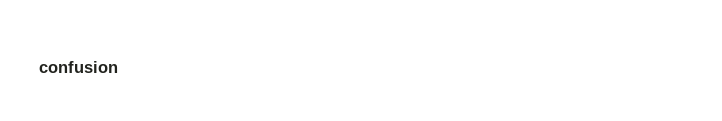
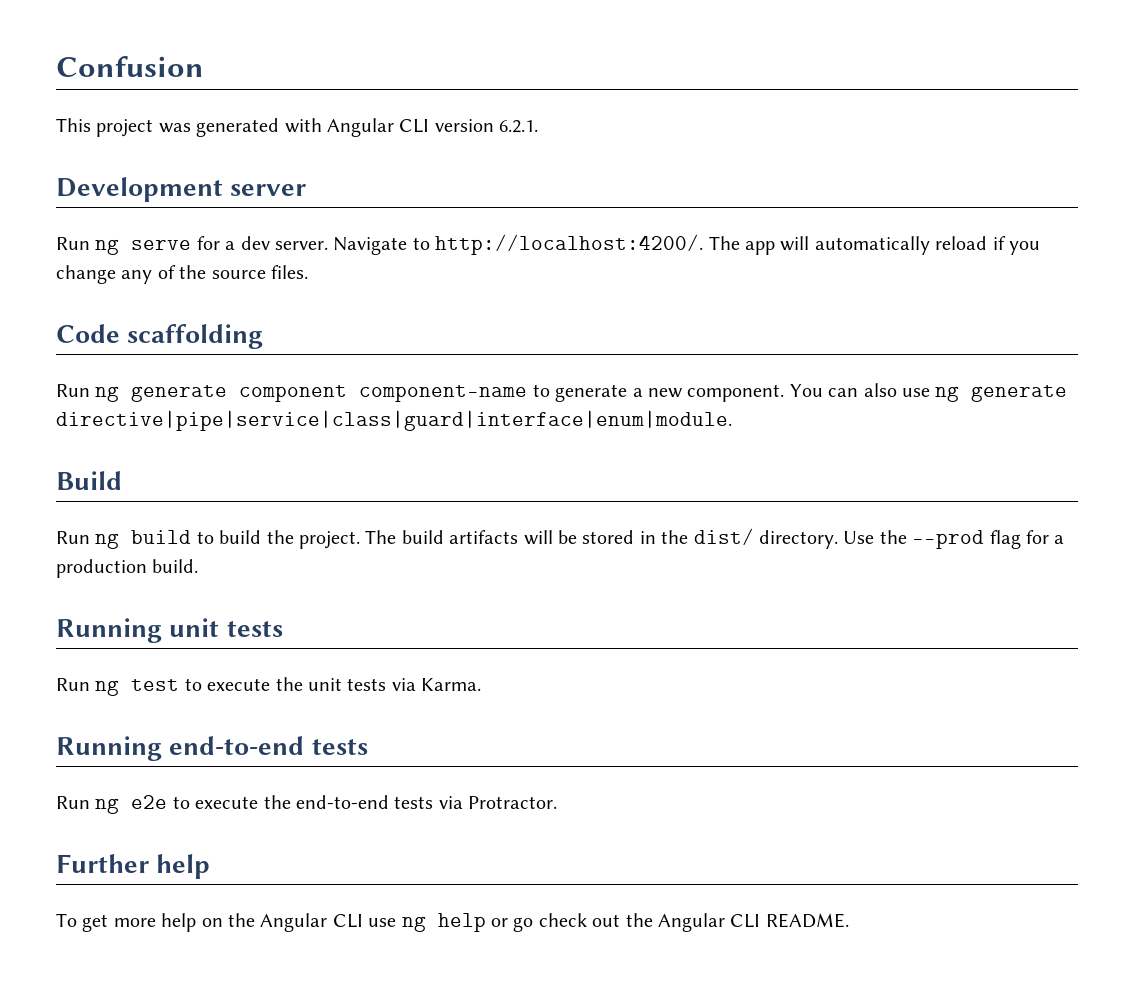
- confusion
+ Confusion
+ This project was generated with Angular CLI version 6.2.1.
+ Development server
+ Run ng serve for a dev server. Navigate to http://localhost:4200/. The app will automatically reload if you change any of the source files.
+ Code scaffolding
+ Run ng generate component component-name to generate a new component. You can also use ng generate directive|pipe|service|class|guard|interface|enum|module.
+ Build
+ Run ng build to build the project. The build artifacts will be stored in the dist/ directory. Use the --prod flag for a production build.
+ Running unit tests
+ Run ng test to execute the unit tests via Karma.
+ Running end-to-end tests
+ Run ng e2e to execute the end-to-end tests via Protractor.
+ Further help
+ To get more help on the Angular CLI use ng help or go check out the Angular CLI README.

